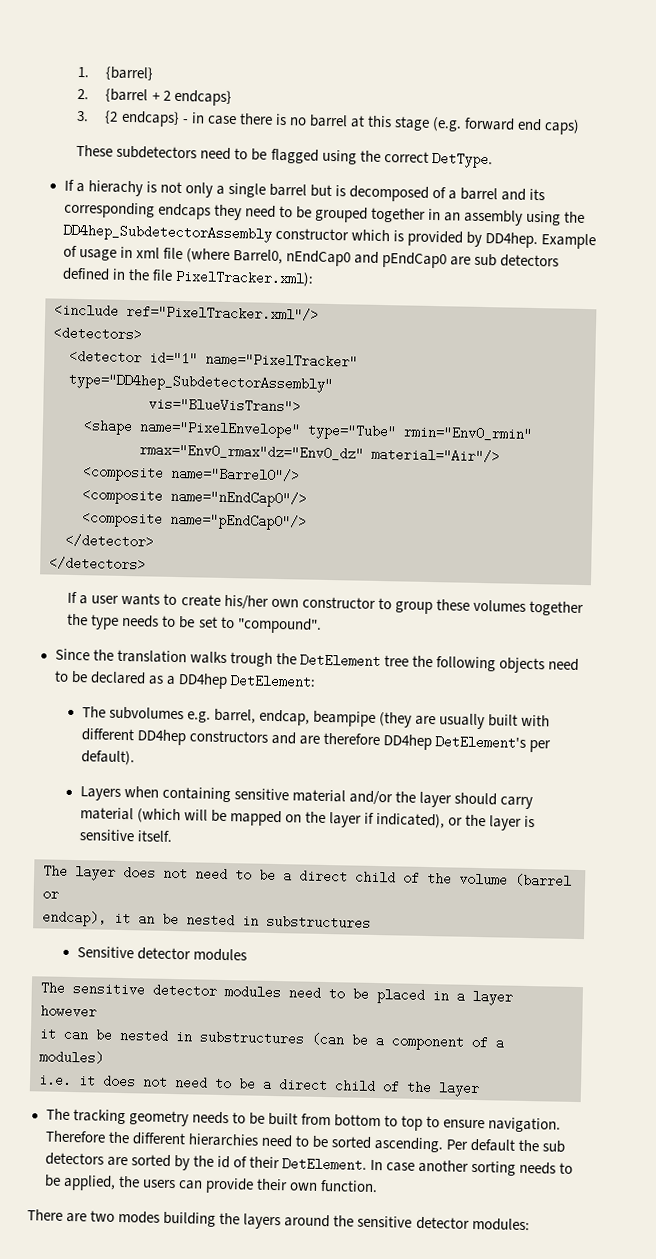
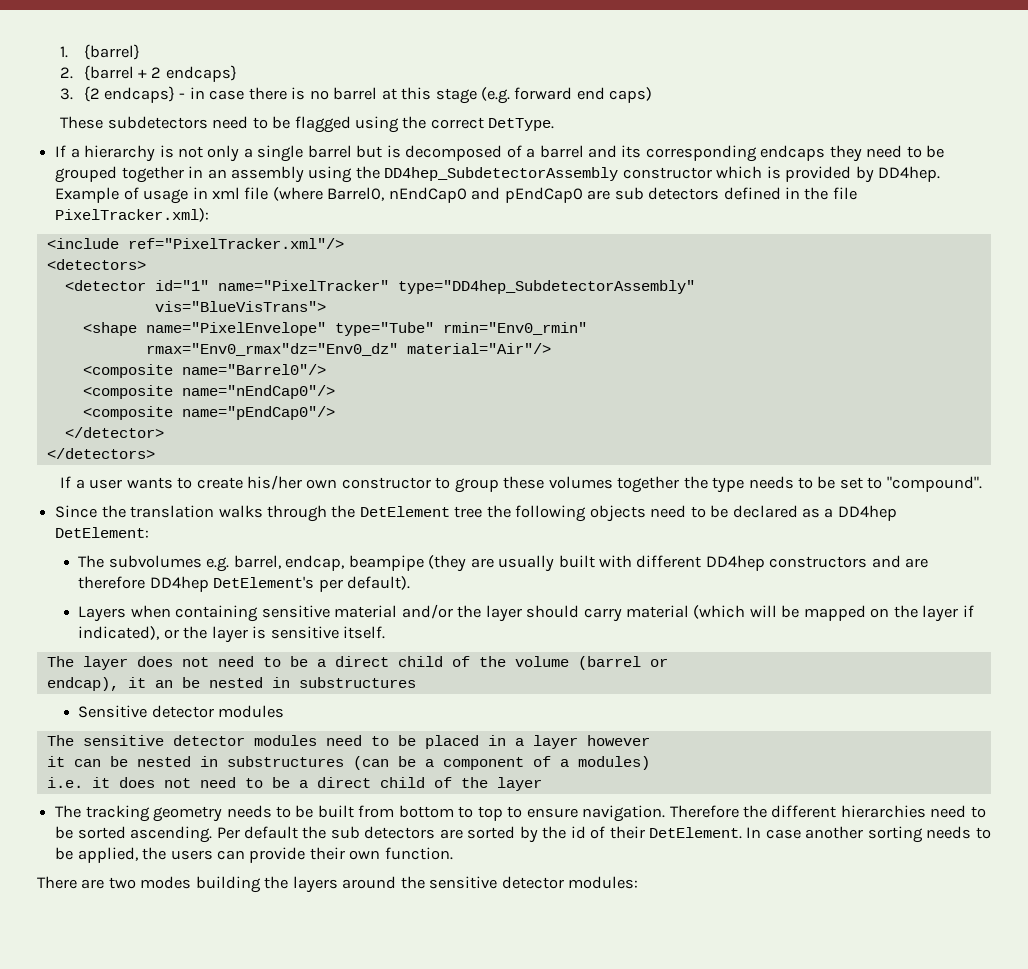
- If a hierachy is not only a single barrel but is decomposed of a barrel and its corresponding endcaps they need to be grouped together in an assembly using the DD4hep_SubdetectorAssembly constructor which is provided by DD4hep.
+ If a hierarchy is not only a single barrel but is decomposed of a barrel and its corresponding endcaps they need to be grouped together in an assembly using the DD4hep_SubdetectorAssembly constructor which is provided by DD4hep.
- Since the translation walks trough the DetElement tree the following objects need to be declared as a DD4hep DetElement:
+ Since the translation walks through the DetElement tree the following objects need to be declared as a DD4hep DetElement:

